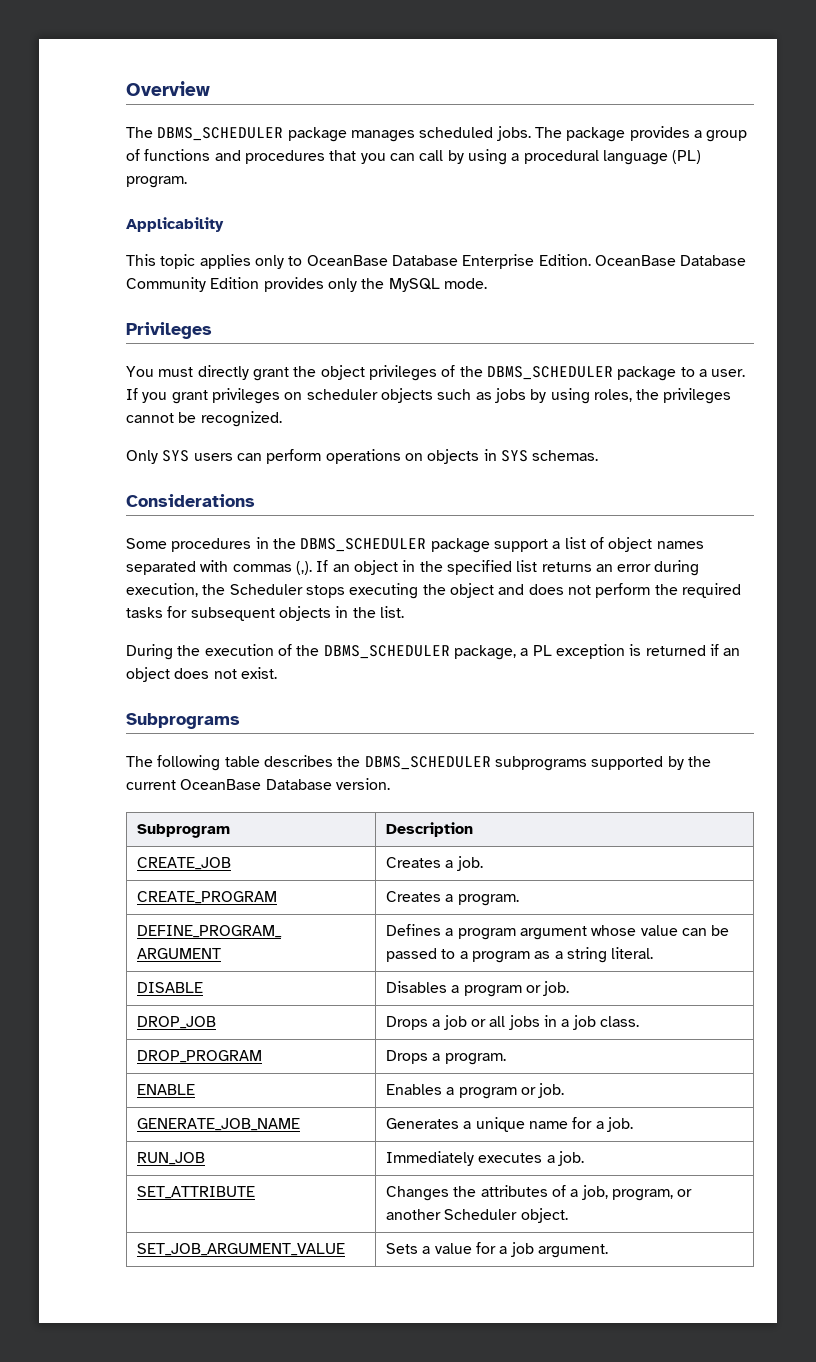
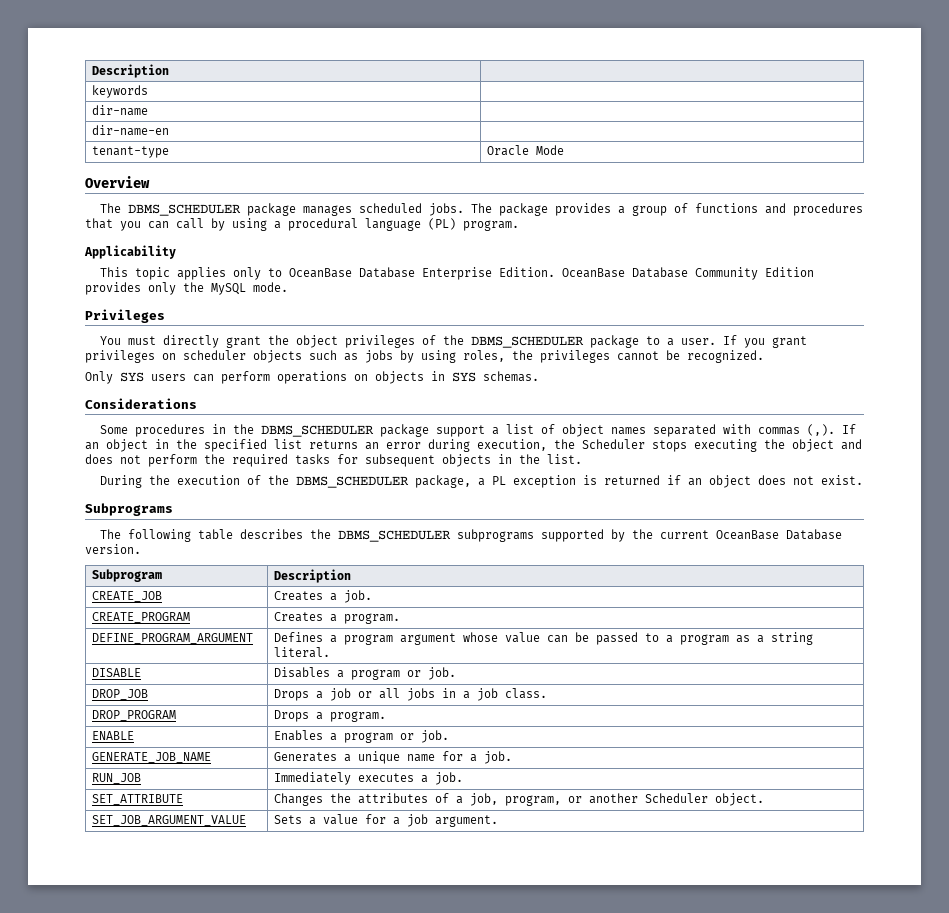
+ Description |
+ keywords |
+ dir-name |
+ dir-name-en |
+ tenant-type | Oracle Mode

